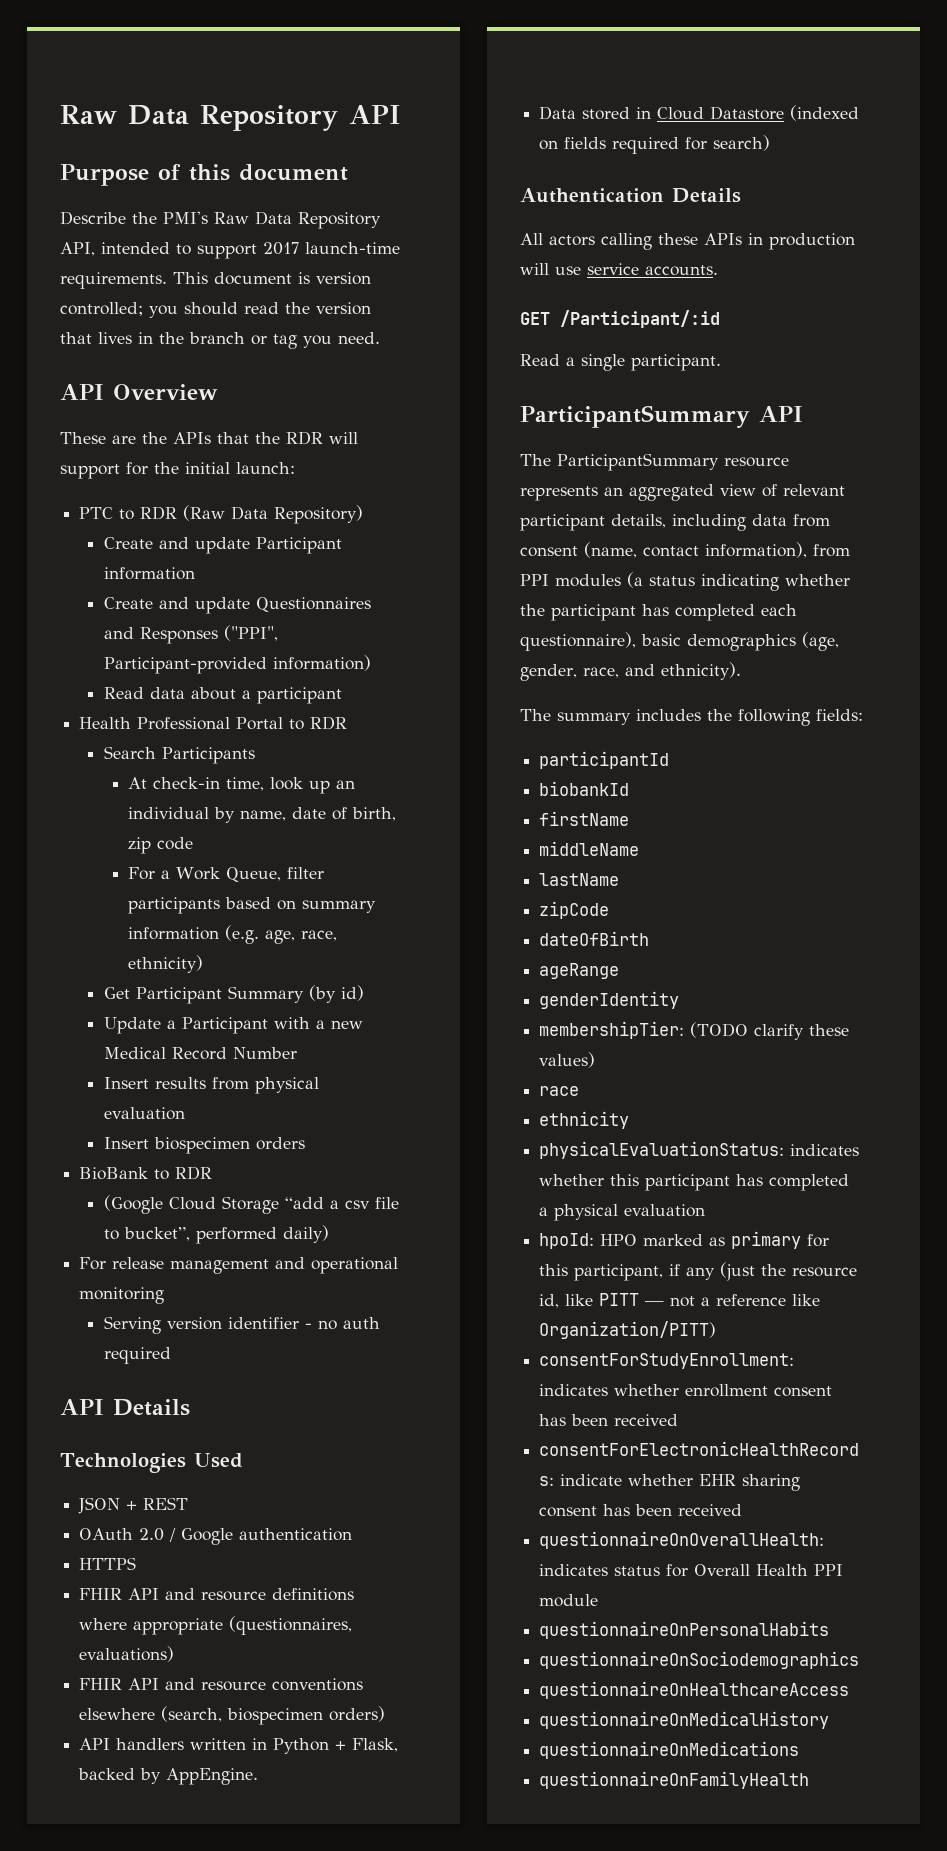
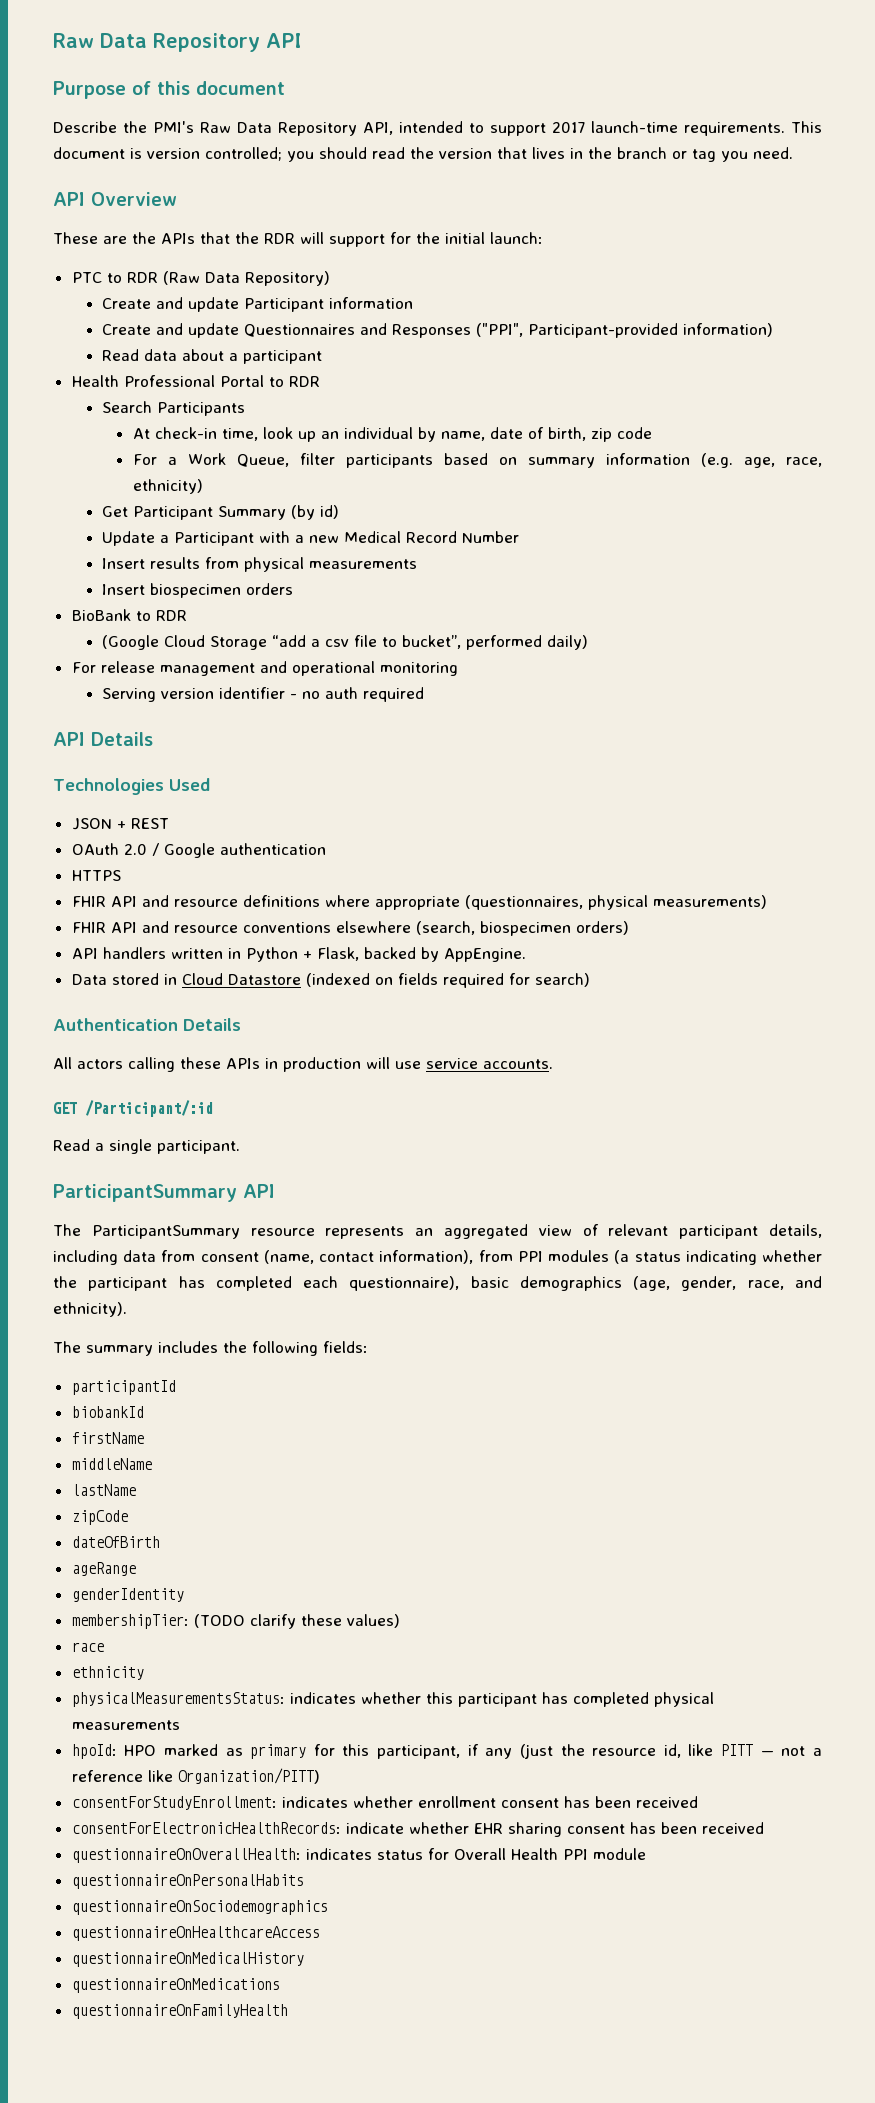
- Insert results from physical evaluation
+ Insert results from physical measurements
- FHIR API and resource definitions where appropriate (questionnaires, evaluations)
+ FHIR API and resource definitions where appropriate (questionnaires, physical measurements)
- physicalEvaluationStatus: indicates whether this participant has completed a physical evaluation
+ physicalMeasurementsStatus: indicates whether this participant has completed physical measurements

